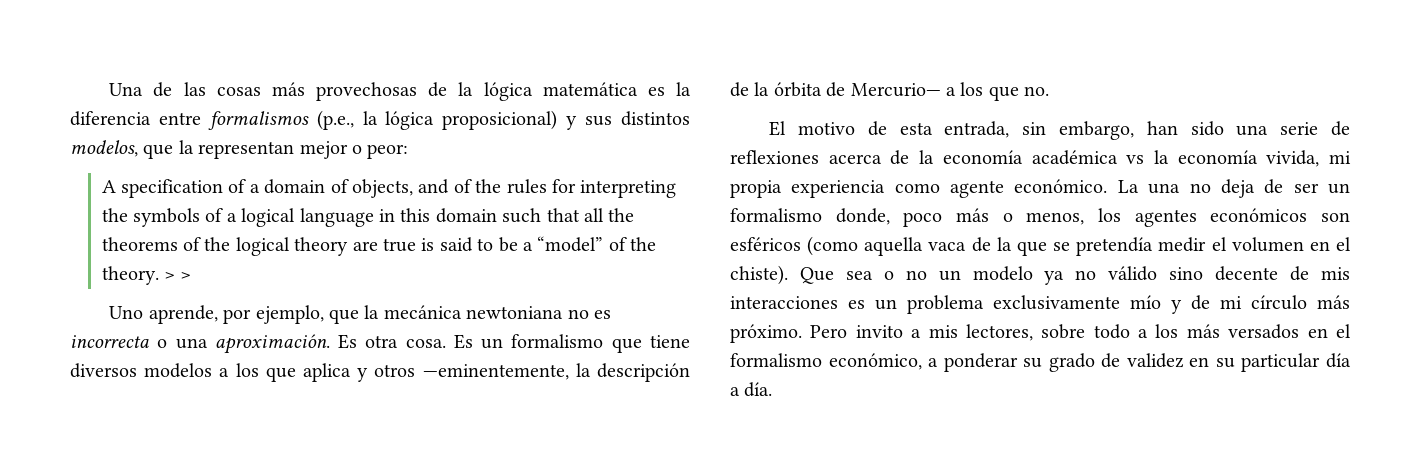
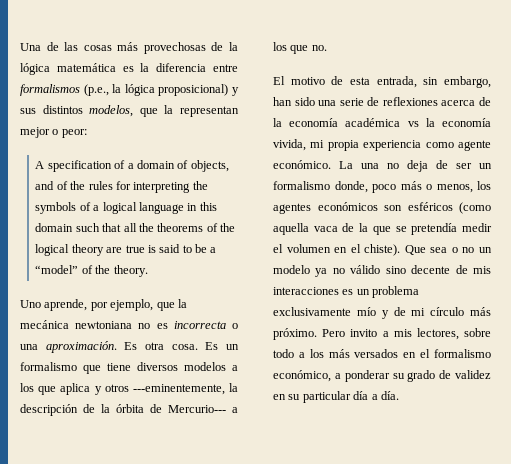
- > >
- Es un formalismo que tiene diversos modelos a los que aplica y otros —eminentemente, la descripción de la órbita de Mercurio— a los que no.
+ Es un formalismo que tiene diversos modelos a los que aplica y otros ---eminentemente, la descripción de la órbita de Mercurio--- a los que no.

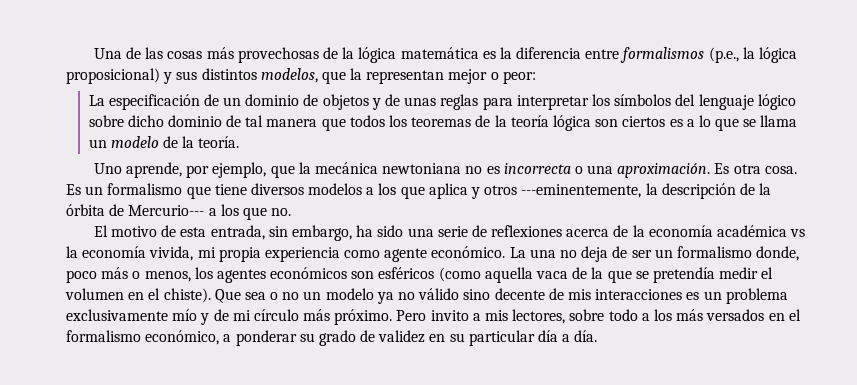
- A specification of a domain of objects, and of the rules for interpreting the symbols of a logical language in this domain such that all the theorems of the logical theory are true is said to be a “model” of the theory.
+ La especificación de un dominio de objetos y de unas reglas para interpretar los símbolos del lenguaje lógico sobre dicho dominio de tal manera que todos los teoremas de la teoría lógica son ciertos es a lo que se llama un modelo de la teoría.
- El motivo de esta entrada, sin embargo, han sido una serie de reflexiones acerca de la economía académica vs la economía vivida, mi propia experiencia como agente económico.
+ El motivo de esta entrada, sin embargo, ha sido una serie de reflexiones acerca de la economía académica vs la economía vivida, mi propia experiencia como agente económico.

